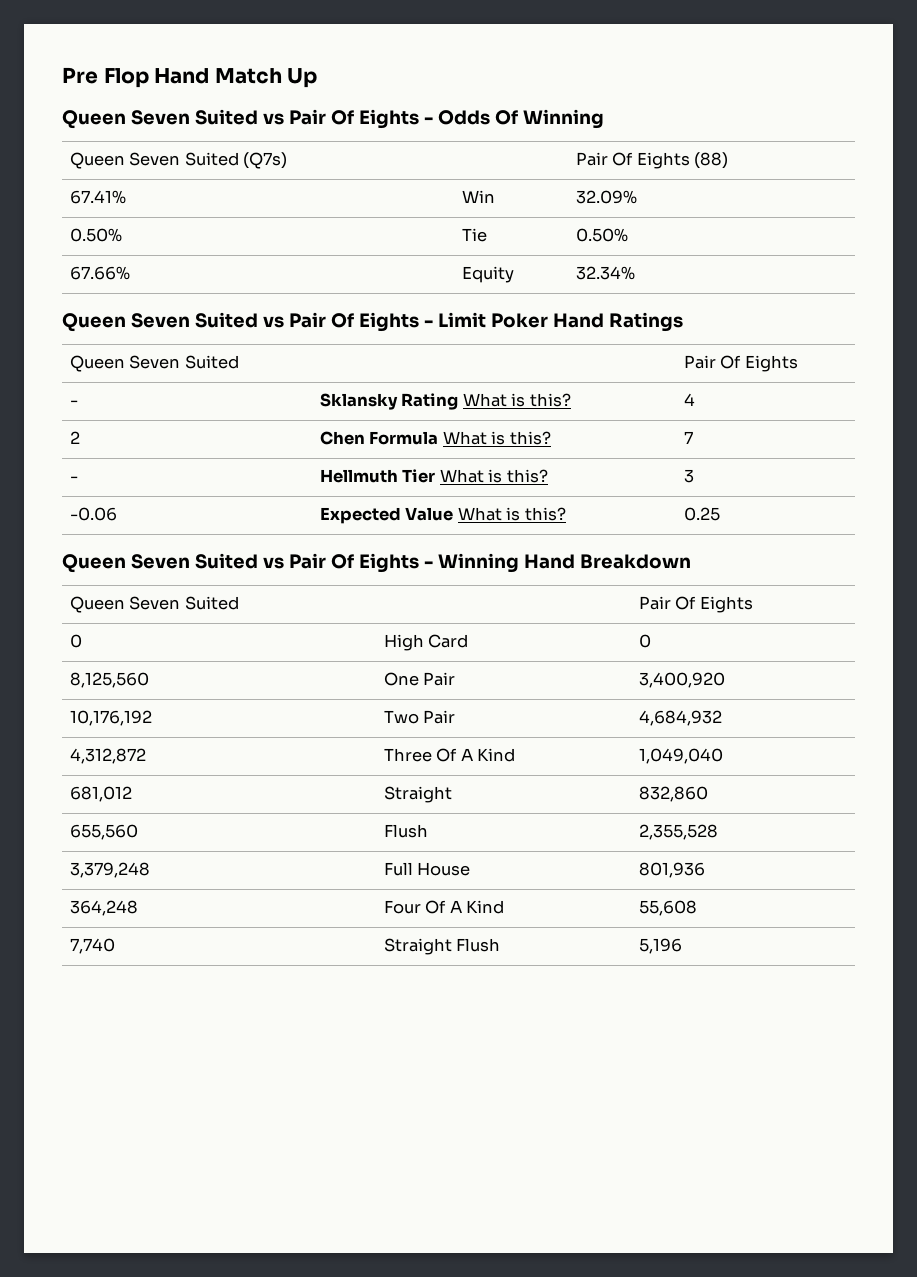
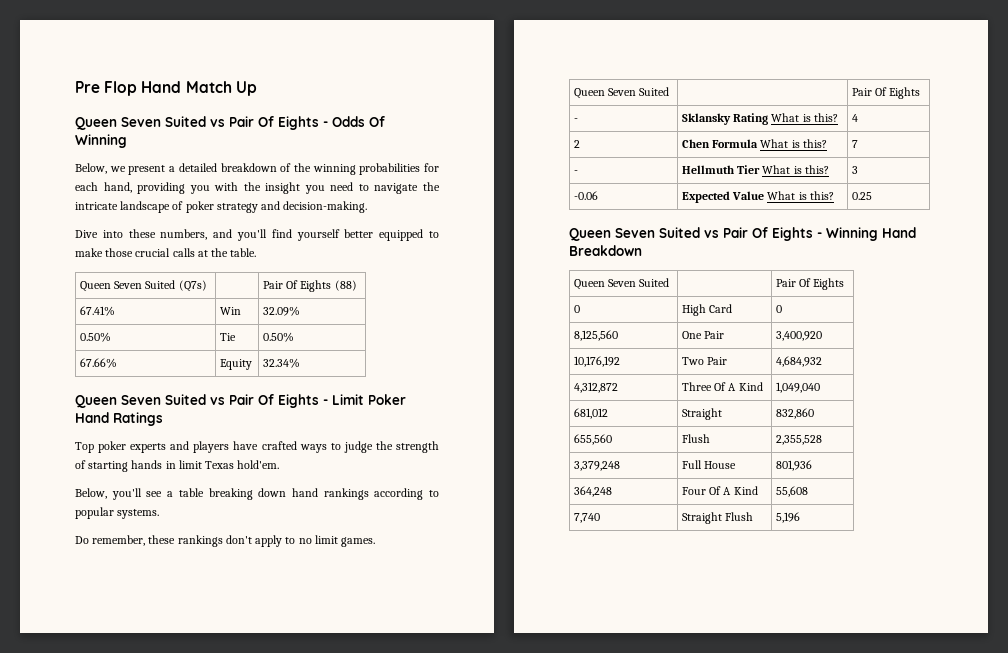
+ Below, we present a detailed breakdown of the winning probabilities for each hand, providing you with the insight you need to navigate the intricate landscape of poker strategy and decision-making.
+ Dive into these numbers, and you'll find yourself better equipped to make those crucial calls at the table.
+ Top poker experts and players have crafted ways to judge the strength of starting hands in limit Texas hold'em.
+ Below, you'll see a table breaking down hand rankings according to popular systems.
+ Do remember, these rankings don't apply to no limit games.

